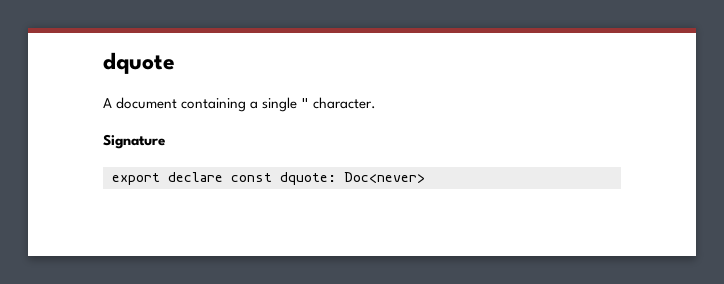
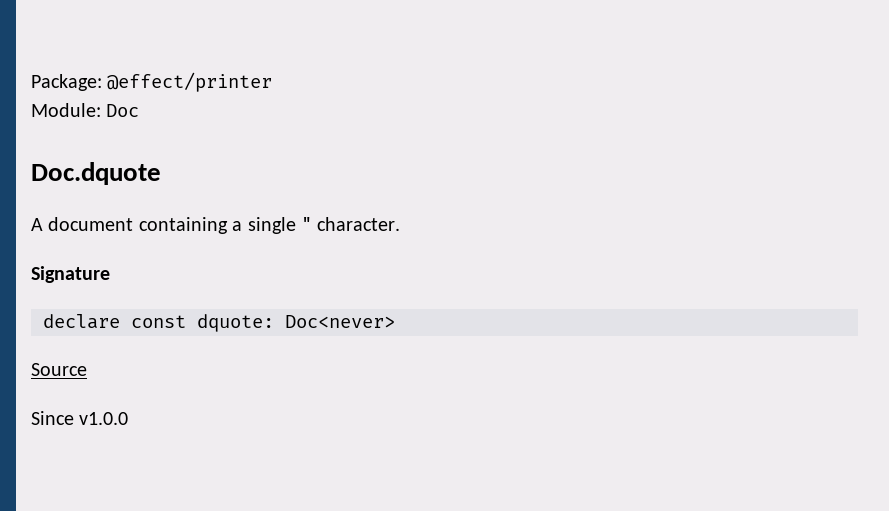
- dquote
+ Package: @effect/printer
+ Module: Doc
+ Doc.dquote
- export declare const dquote: Doc<never>
+ declare const dquote: Doc<never>
+ Source
+ Since v1.0.0

